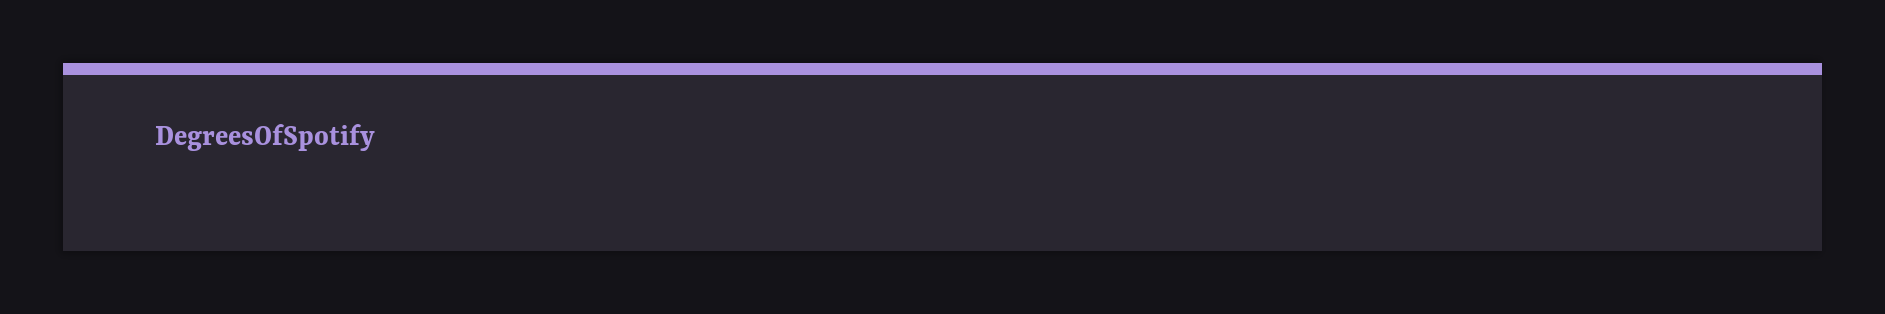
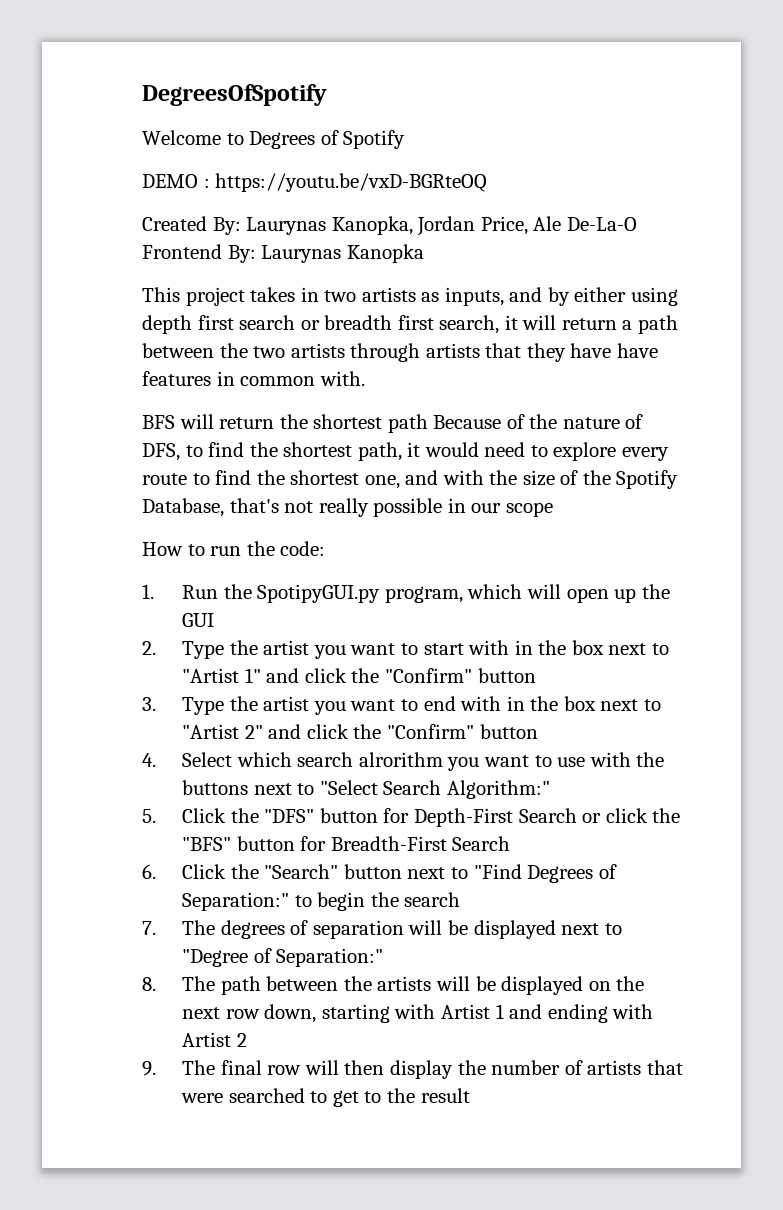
+ Welcome to Degrees of Spotify
+ DEMO : https://youtu.be/vxD-BGRteOQ
+ Created By: Laurynas Kanopka, Jordan Price, Ale De-La-O Frontend By: Laurynas Kanopka
+ This project takes in two artists as inputs, and by either using depth first search or breadth first search, it will return a path between the two artists through artists that they have have features in common with.
+ BFS will return the shortest path Because of the nature of DFS, to find the shortest path, it would need to explore every route to find the shortest one, and with the size of the Spotify Database, that's not really possible in our scope
+ How to run the code:
+ 1. Run the SpotipyGUI.py program, which will open up the GUI
+ 2. Type the artist you want to start with in the box next to "Artist 1" and click the "Confirm" button
+ 3. Type the artist you want to end with in the box next to "Artist 2" and click the "Confirm" button
+ 4. Select which search alrorithm you want to use with the buttons next to "Select Search Algorithm:"
+ 5. Click the "DFS" button for Depth-First Search or click the "BFS" button for Breadth-First Search
+ 6. Click the "Search" button next to "Find Degrees of Separation:" to begin the search
+ 7. The degrees of separation will be displayed next to "Degree of Separation:"
+ 8. The path between the artists will be displayed on the next row down, starting with Artist 1 and ending with Artist 2
+ 9. The final row will then display the number of artists that were searched to get to the result

